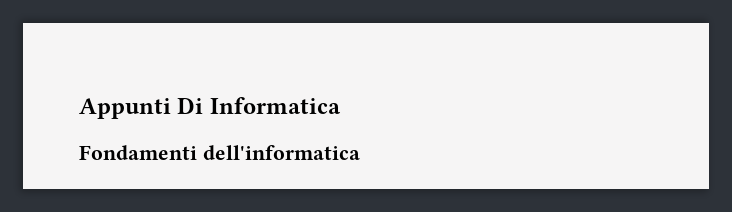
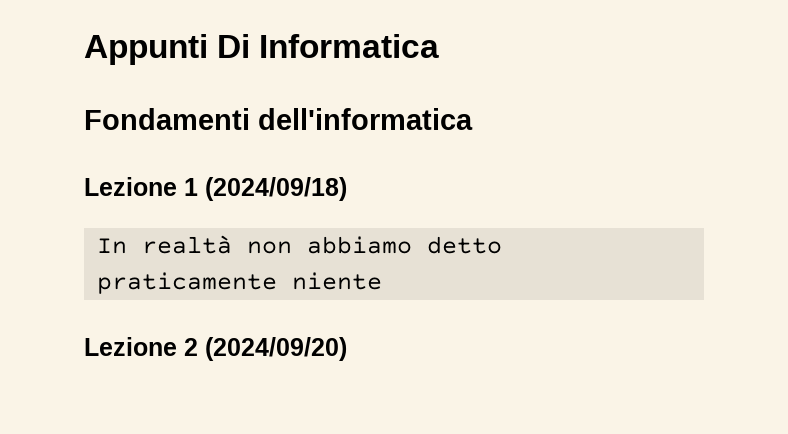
+ Lezione 1 (2024/09/18)
+ In realtà non abbiamo detto praticamente niente
+ Lezione 2 (2024/09/20)

